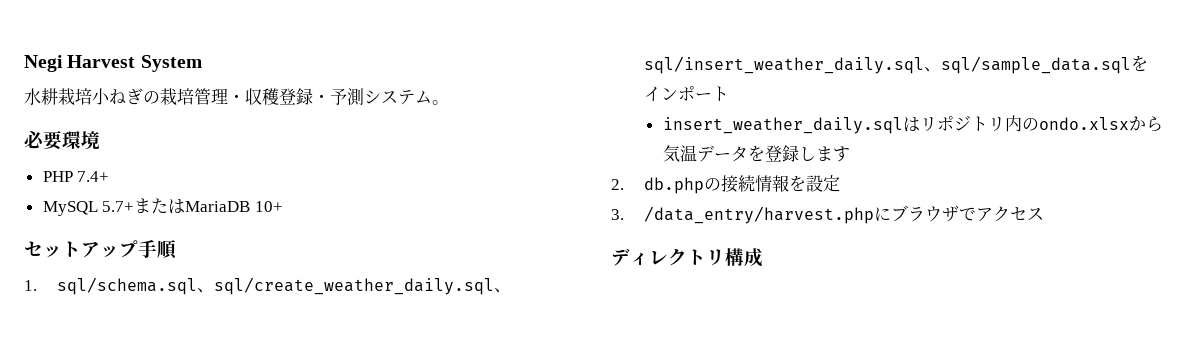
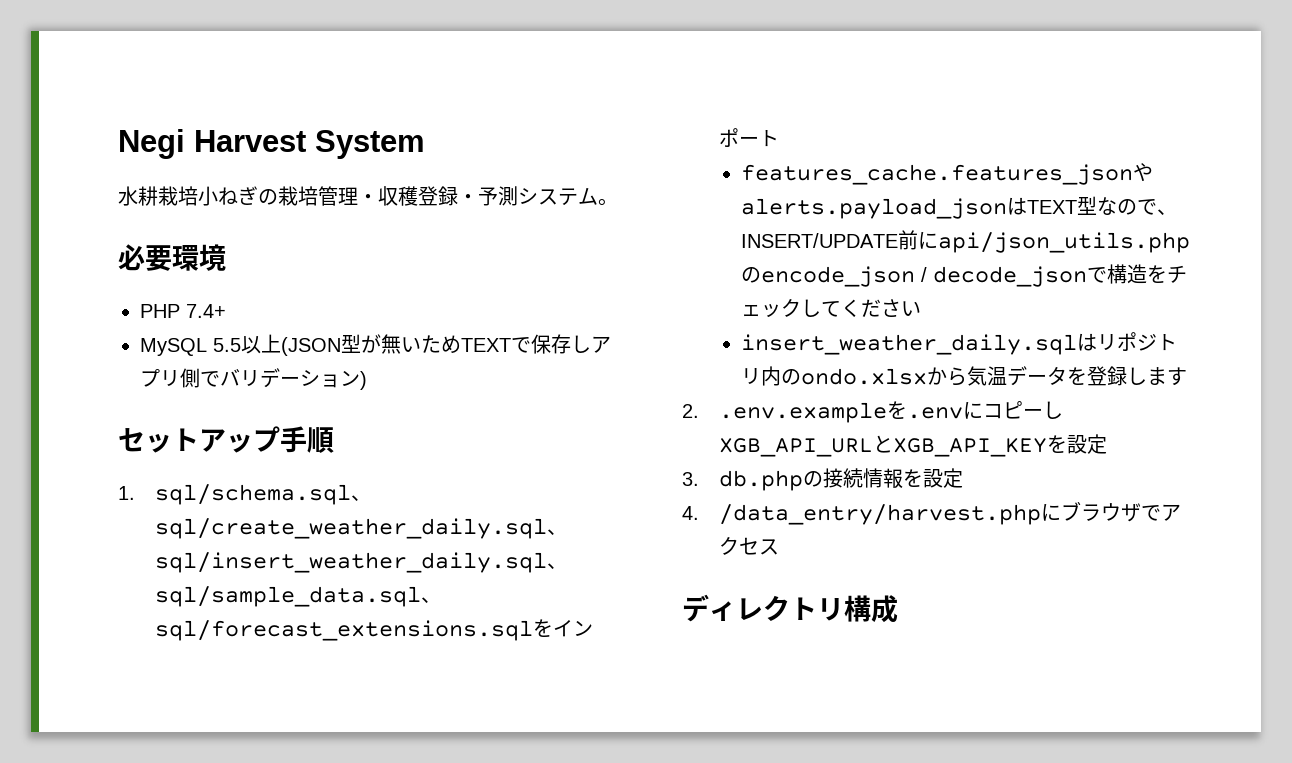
- MySQL 5.7+またはMariaDB 10+
+ MySQL 5.5以上(JSON型が無いためTEXTで保存しアプリ側でバリデーション)
- 1. sql/schema.sql、sql/create_weather_daily.sql、sql/insert_weather_daily.sql、sql/sample_data.sqlをインポート
+ 1. sql/schema.sql、sql/create_weather_daily.sql、sql/insert_weather_daily.sql、sql/sample_data.sql、sql/forecast_extensions.sqlをインポート
+ features_cache.features_jsonやalerts.payload_jsonはTEXT型なので、INSERT/UPDATE前にapi/json_utils.phpのencode_json / decode_jsonで構造をチェックしてください
- 2. db.phpの接続情報を設定
+ 2. .env.exampleを.envにコピーしXGB_API_URLとXGB_API_KEYを設定
+ 3. db.phpの接続情報を設定
- 3. /data_entry/harvest.phpにブラウザでアクセス
+ 4. /data_entry/harvest.phpにブラウザでアクセス

